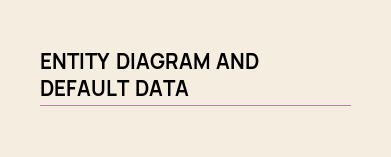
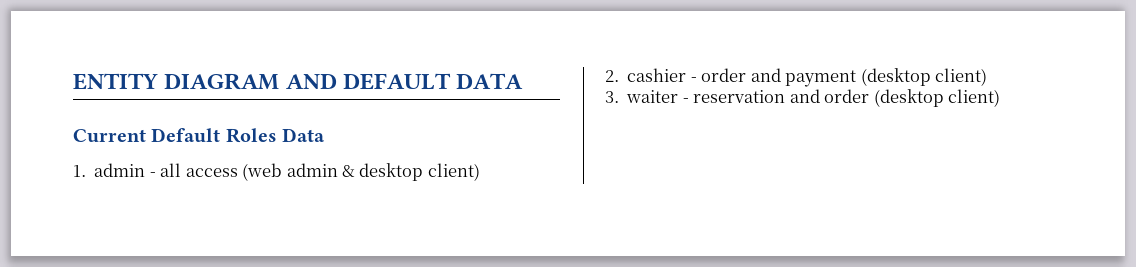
+ Current Default Roles Data
+ 1. admin - all access (web admin & desktop client)
+ 2. cashier - order and payment (desktop client)
+ 3. waiter - reservation and order (desktop client)

